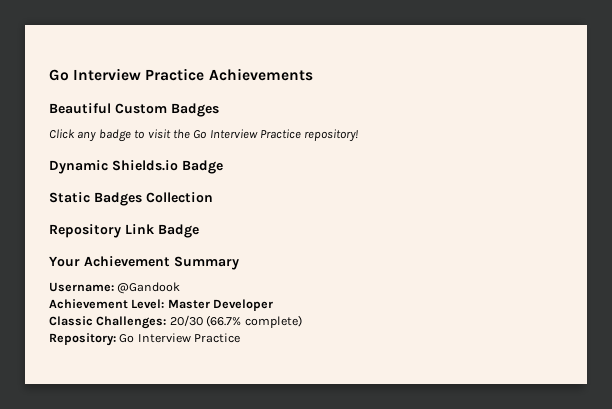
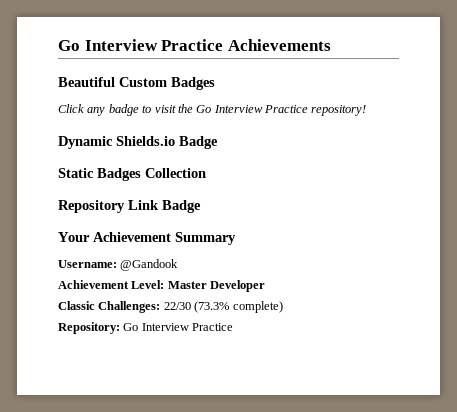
- Classic Challenges: 20/30 (66.7% complete)
+ Classic Challenges: 22/30 (73.3% complete)

